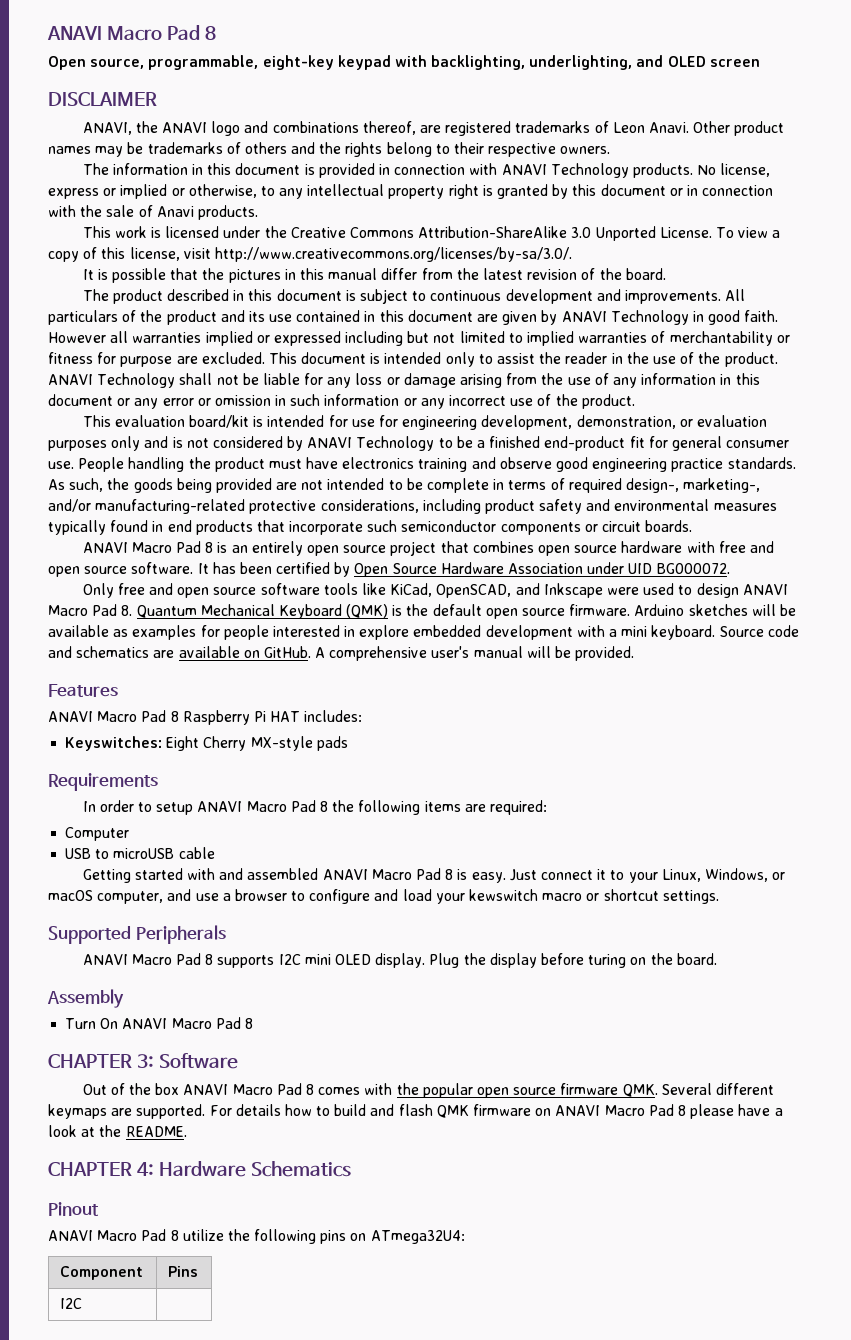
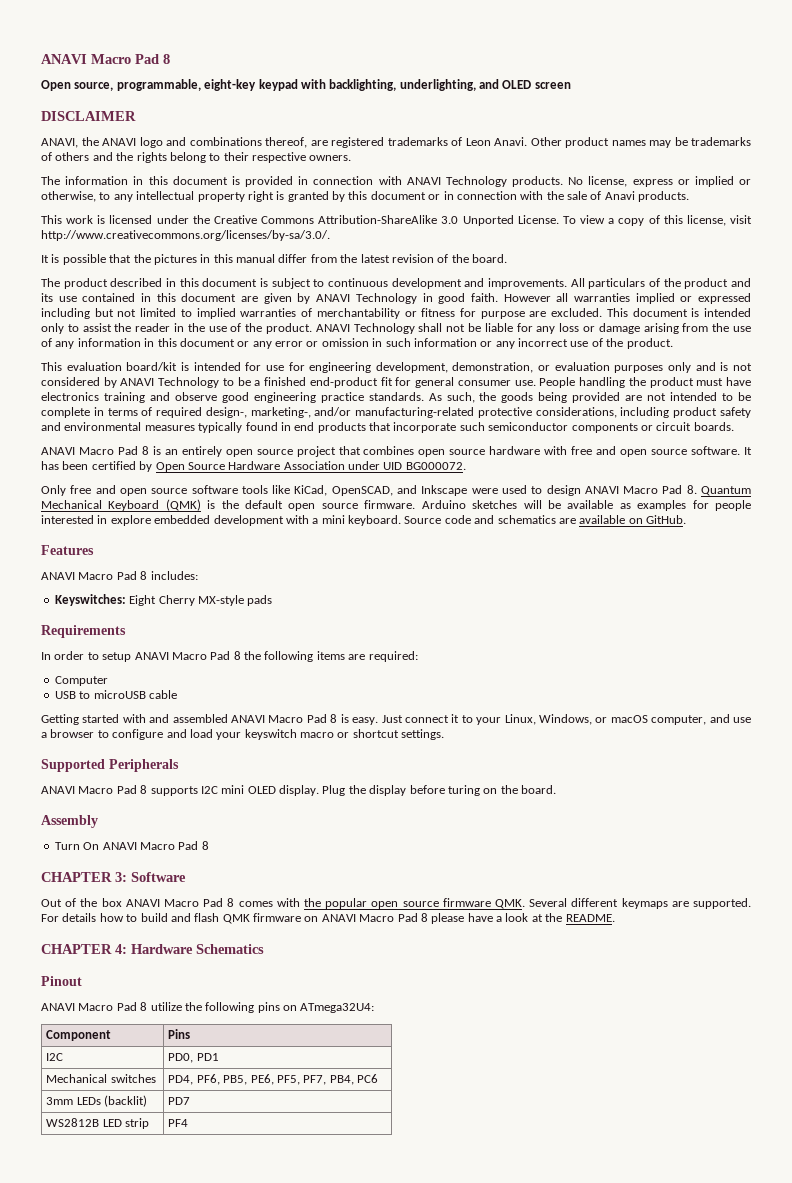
- A comprehensive user's manual will be provided.
- ANAVI Macro Pad 8 Raspberry Pi HAT includes:
+ ANAVI Macro Pad 8 includes:
- Just connect it to your Linux, Windows, or macOS computer, and use a browser to configure and load your kewswitch macro or shortcut settings.
+ Just connect it to your Linux, Windows, or macOS computer, and use a browser to configure and load your keyswitch macro or shortcut settings.
- I2C |
+ I2C | PD0, PD1
+ Mechanical switches | PD4, PF6, PB5, PE6, PF5, PF7, PB4, PC6
+ 3mm LEDs (backlit) | PD7
+ WS2812B LED strip | PF4

